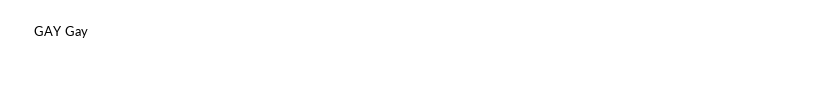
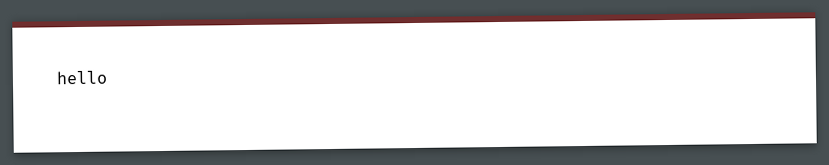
- GAY Gay
+ hello

